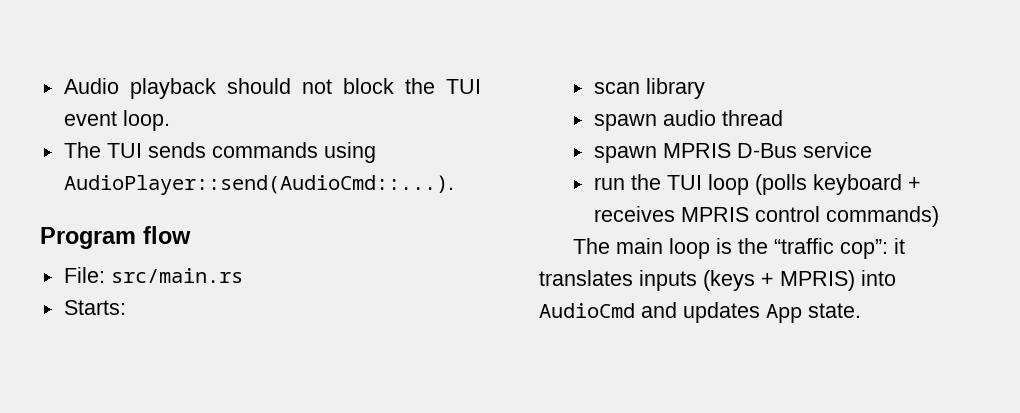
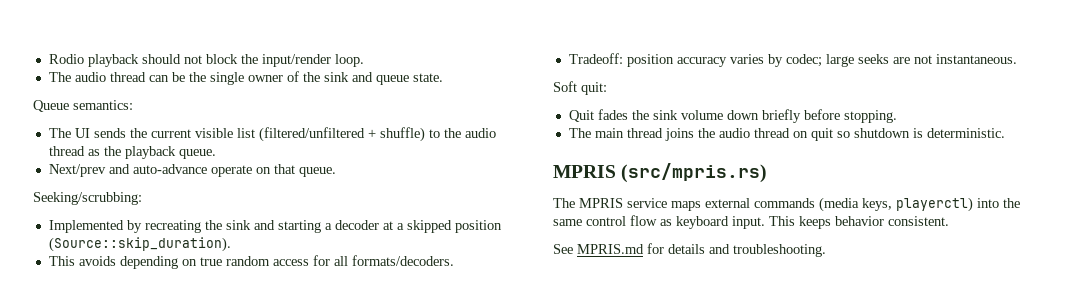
- Audio playback should not block the TUI event loop.
+ Rodio playback should not block the input/render loop.
- The TUI sends commands using AudioPlayer::send(AudioCmd::...).
- Program flow
- File: src/main.rs
- Starts:
- scan library
- spawn audio thread
- spawn MPRIS D-Bus service
- run the TUI loop (polls keyboard + receives MPRIS control commands)
- The main loop is the “traffic cop”: it translates inputs (keys + MPRIS) into AudioCmd and updates App state.
+ The audio thread can be the single owner of the sink and queue state.
+ Queue semantics:
+ The UI sends the current visible list (filtered/unfiltered + shuffle) to the audio thread as the playback queue.
+ Next/prev and auto-advance operate on that queue.
+ Seeking/scrubbing:
+ Implemented by recreating the sink and starting a decoder at a skipped position (Source::skip_duration).
+ This avoids depending on true random access for all formats/decoders.
+ Tradeoff: position accuracy varies by codec; large seeks are not instantaneous.
+ Soft quit:
+ Quit fades the sink volume down briefly before stopping.
+ The main thread joins the audio thread on quit so shutdown is deterministic.
+ MPRIS (src/mpris.rs)
+ The MPRIS service maps external commands (media keys, playerctl) into the same control flow as keyboard input. This keeps behavior consistent.
+ See MPRIS.md for details and troubleshooting.

